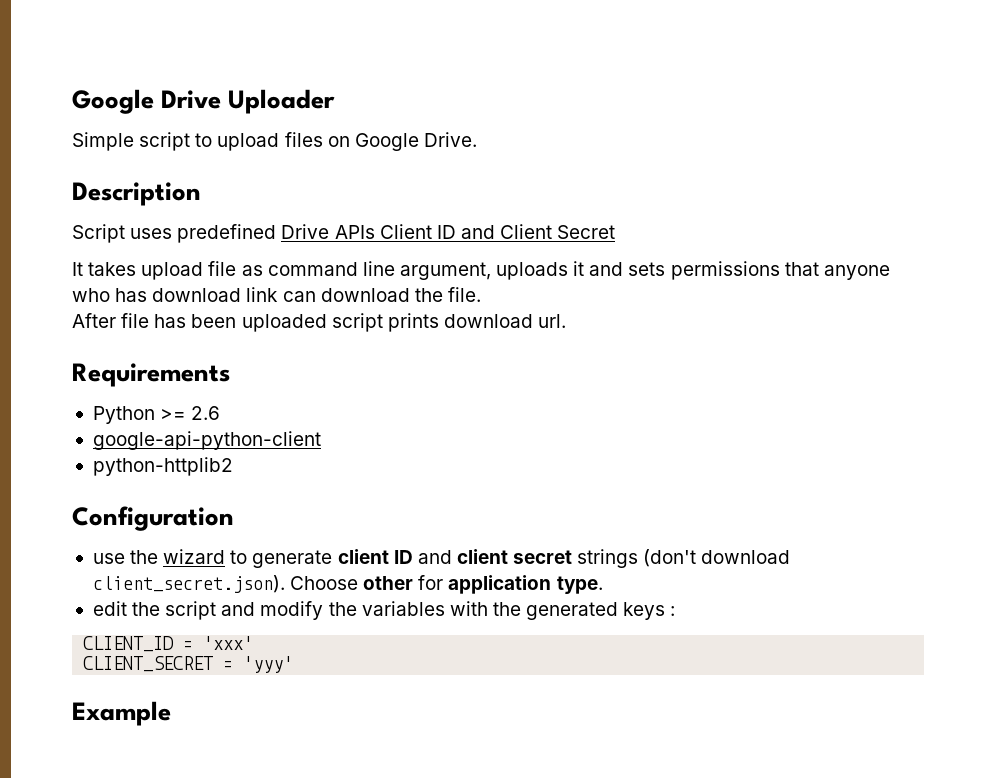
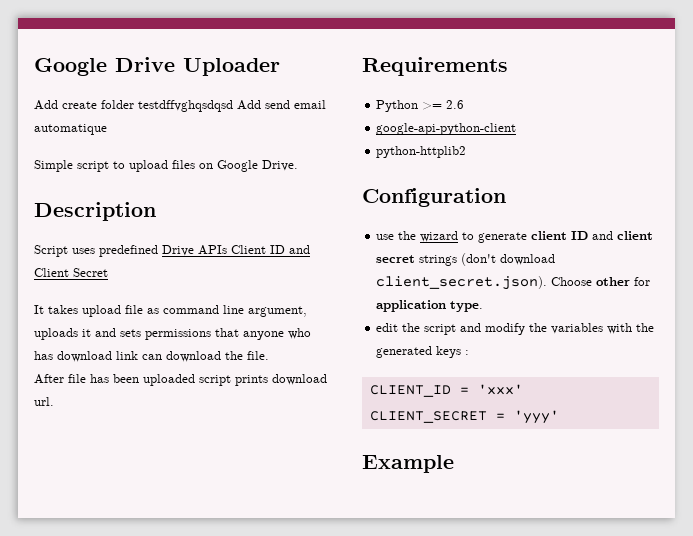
+ Add create folder testdffvghqsdqsd Add send email automatique

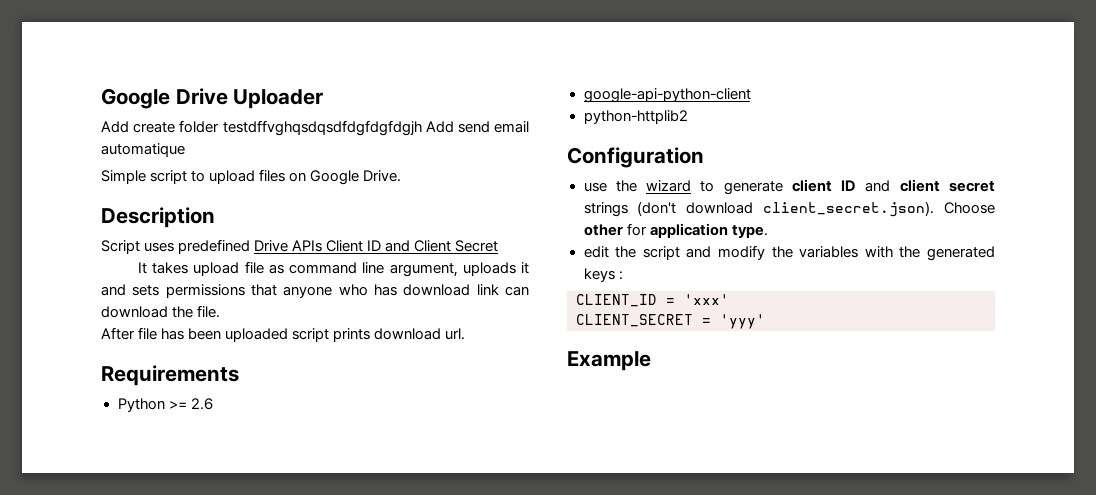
- Add create folder testdffvghqsdqsd Add send email automatique
+ Add create folder testdffvghqsdqsdfdgfdgfdgjh Add send email automatique

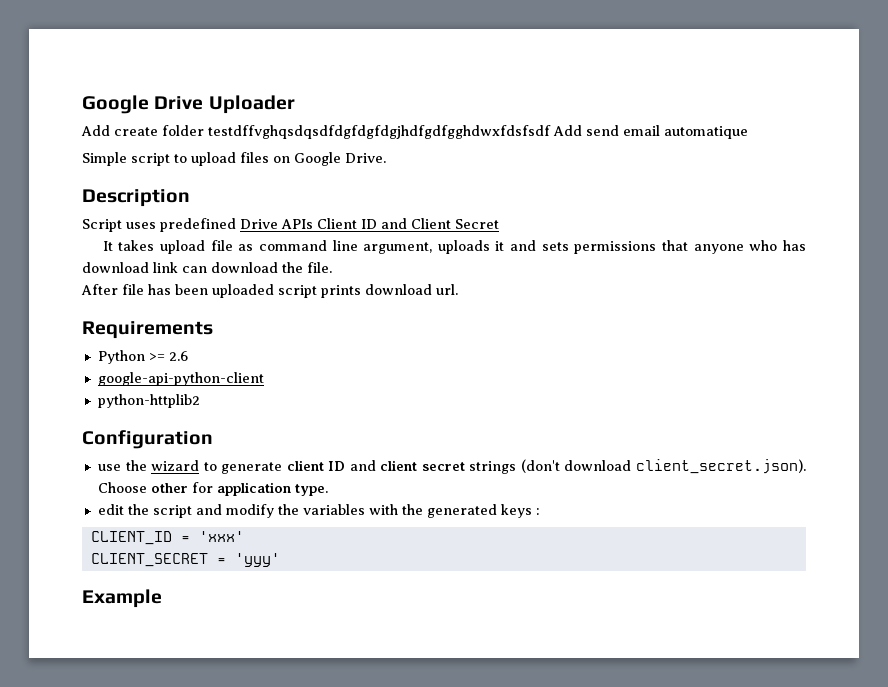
- Add create folder testdffvghqsdqsdfdgfdgfdgjh Add send email automatique
+ Add create folder testdffvghqsdqsdfdgfdgfdgjhdfgdfgghdwxfdsfsdf Add send email automatique

